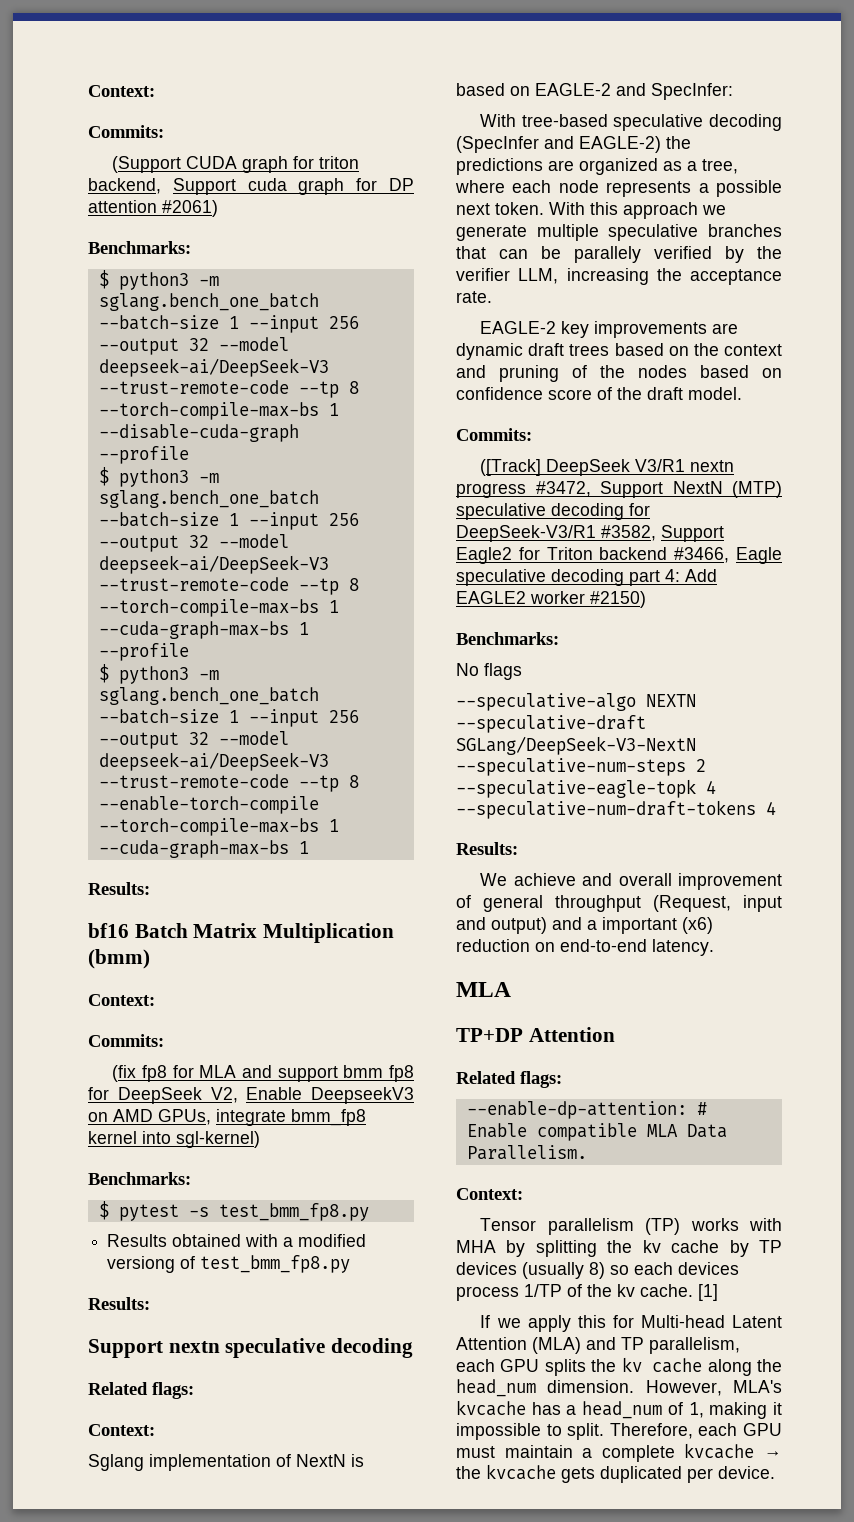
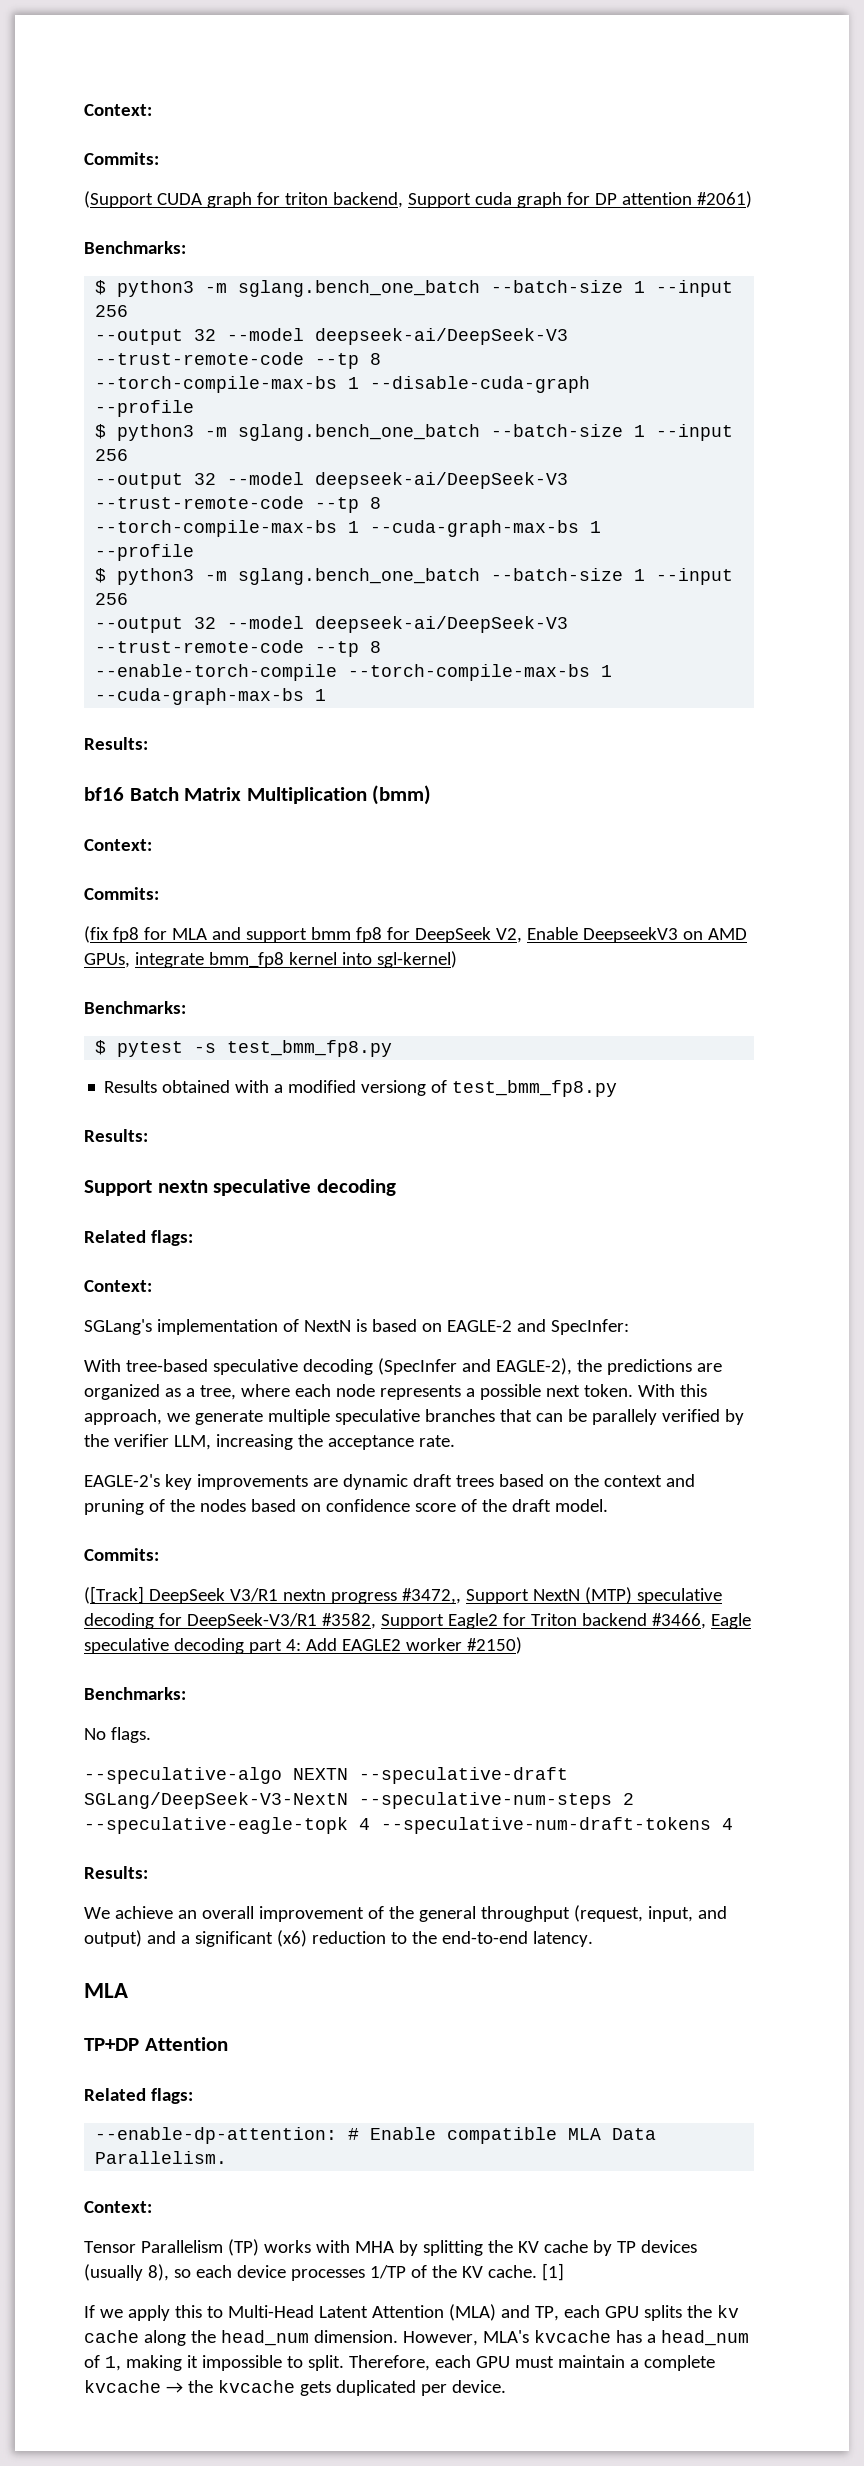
- Sglang implementation of NextN is based on EAGLE-2 and SpecInfer:
+ SGLang's implementation of NextN is based on EAGLE-2 and SpecInfer:
- With tree-based speculative decoding (SpecInfer and EAGLE-2) the predictions are organized as a tree, where each node represents a possible next token.
+ With tree-based speculative decoding (SpecInfer and EAGLE-2), the predictions are organized as a tree, where each node represents a possible next token.
- With this approach we generate multiple speculative branches that can be parallely verified by the verifier LLM, increasing the acceptance rate.
+ With this approach, we generate multiple speculative branches that can be parallely verified by the verifier LLM, increasing the acceptance rate.
- EAGLE-2 key improvements are dynamic draft trees based on the context and pruning of the nodes based on confidence score of the draft model.
+ EAGLE-2's key improvements are dynamic draft trees based on the context and pruning of the nodes based on confidence score of the draft model.
- ([Track] DeepSeek V3/R1 nextn progress #3472, Support NextN (MTP) speculative decoding for DeepSeek-V3/R1 #3582, Support Eagle2 for Triton backend #3466, Eagle speculative decoding part 4: Add EAGLE2 worker #2150)
+ ([Track] DeepSeek V3/R1 nextn progress #3472,, Support NextN (MTP) speculative decoding for DeepSeek-V3/R1 #3582, Support Eagle2 for Triton backend #3466, Eagle speculative decoding part 4: Add EAGLE2 worker #2150)
- No flags
+ No flags.
- We achieve and overall improvement of general throughput (Request, input and output) and a important (x6) reduction on end-to-end latency.
+ We achieve an overall improvement of the general throughput (request, input, and output) and a significant (x6) reduction to the end-to-end latency.
- Tensor parallelism (TP) works with MHA by splitting the kv cache by TP devices (usually 8) so each devices process 1/TP of the kv cache.
+ Tensor Parallelism (TP) works with MHA by splitting the KV cache by TP devices (usually 8), so each device processes 1/TP of the KV cache.
- If we apply this for Multi-head Latent Attention (MLA) and TP parallelism, each GPU splits the kv cache along the head_num dimension.
+ If we apply this to Multi-Head Latent Attention (MLA) and TP, each GPU splits the kv cache along the head_num dimension.

